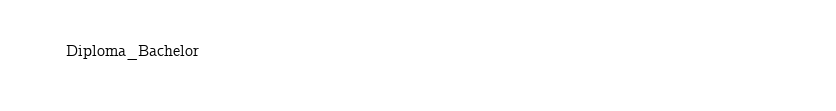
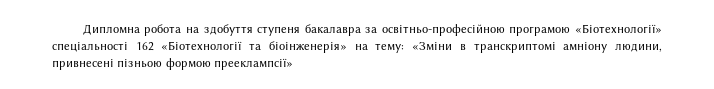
- Diploma_Bachelor
+ Дипломна робота на здобуття ступеня бакалавра за освітньо-професійною програмою «Біотехнології» спеціальності 162 «Біотехнології та біоінженерія» на тему: «Зміни в транскриптомі амніону людини, привнесені пізньою формою прееклампсії»

